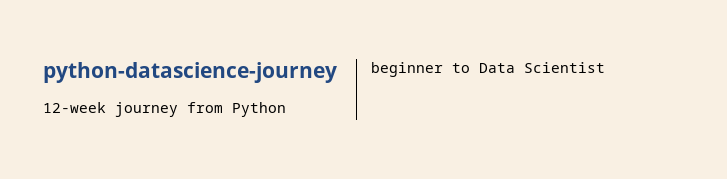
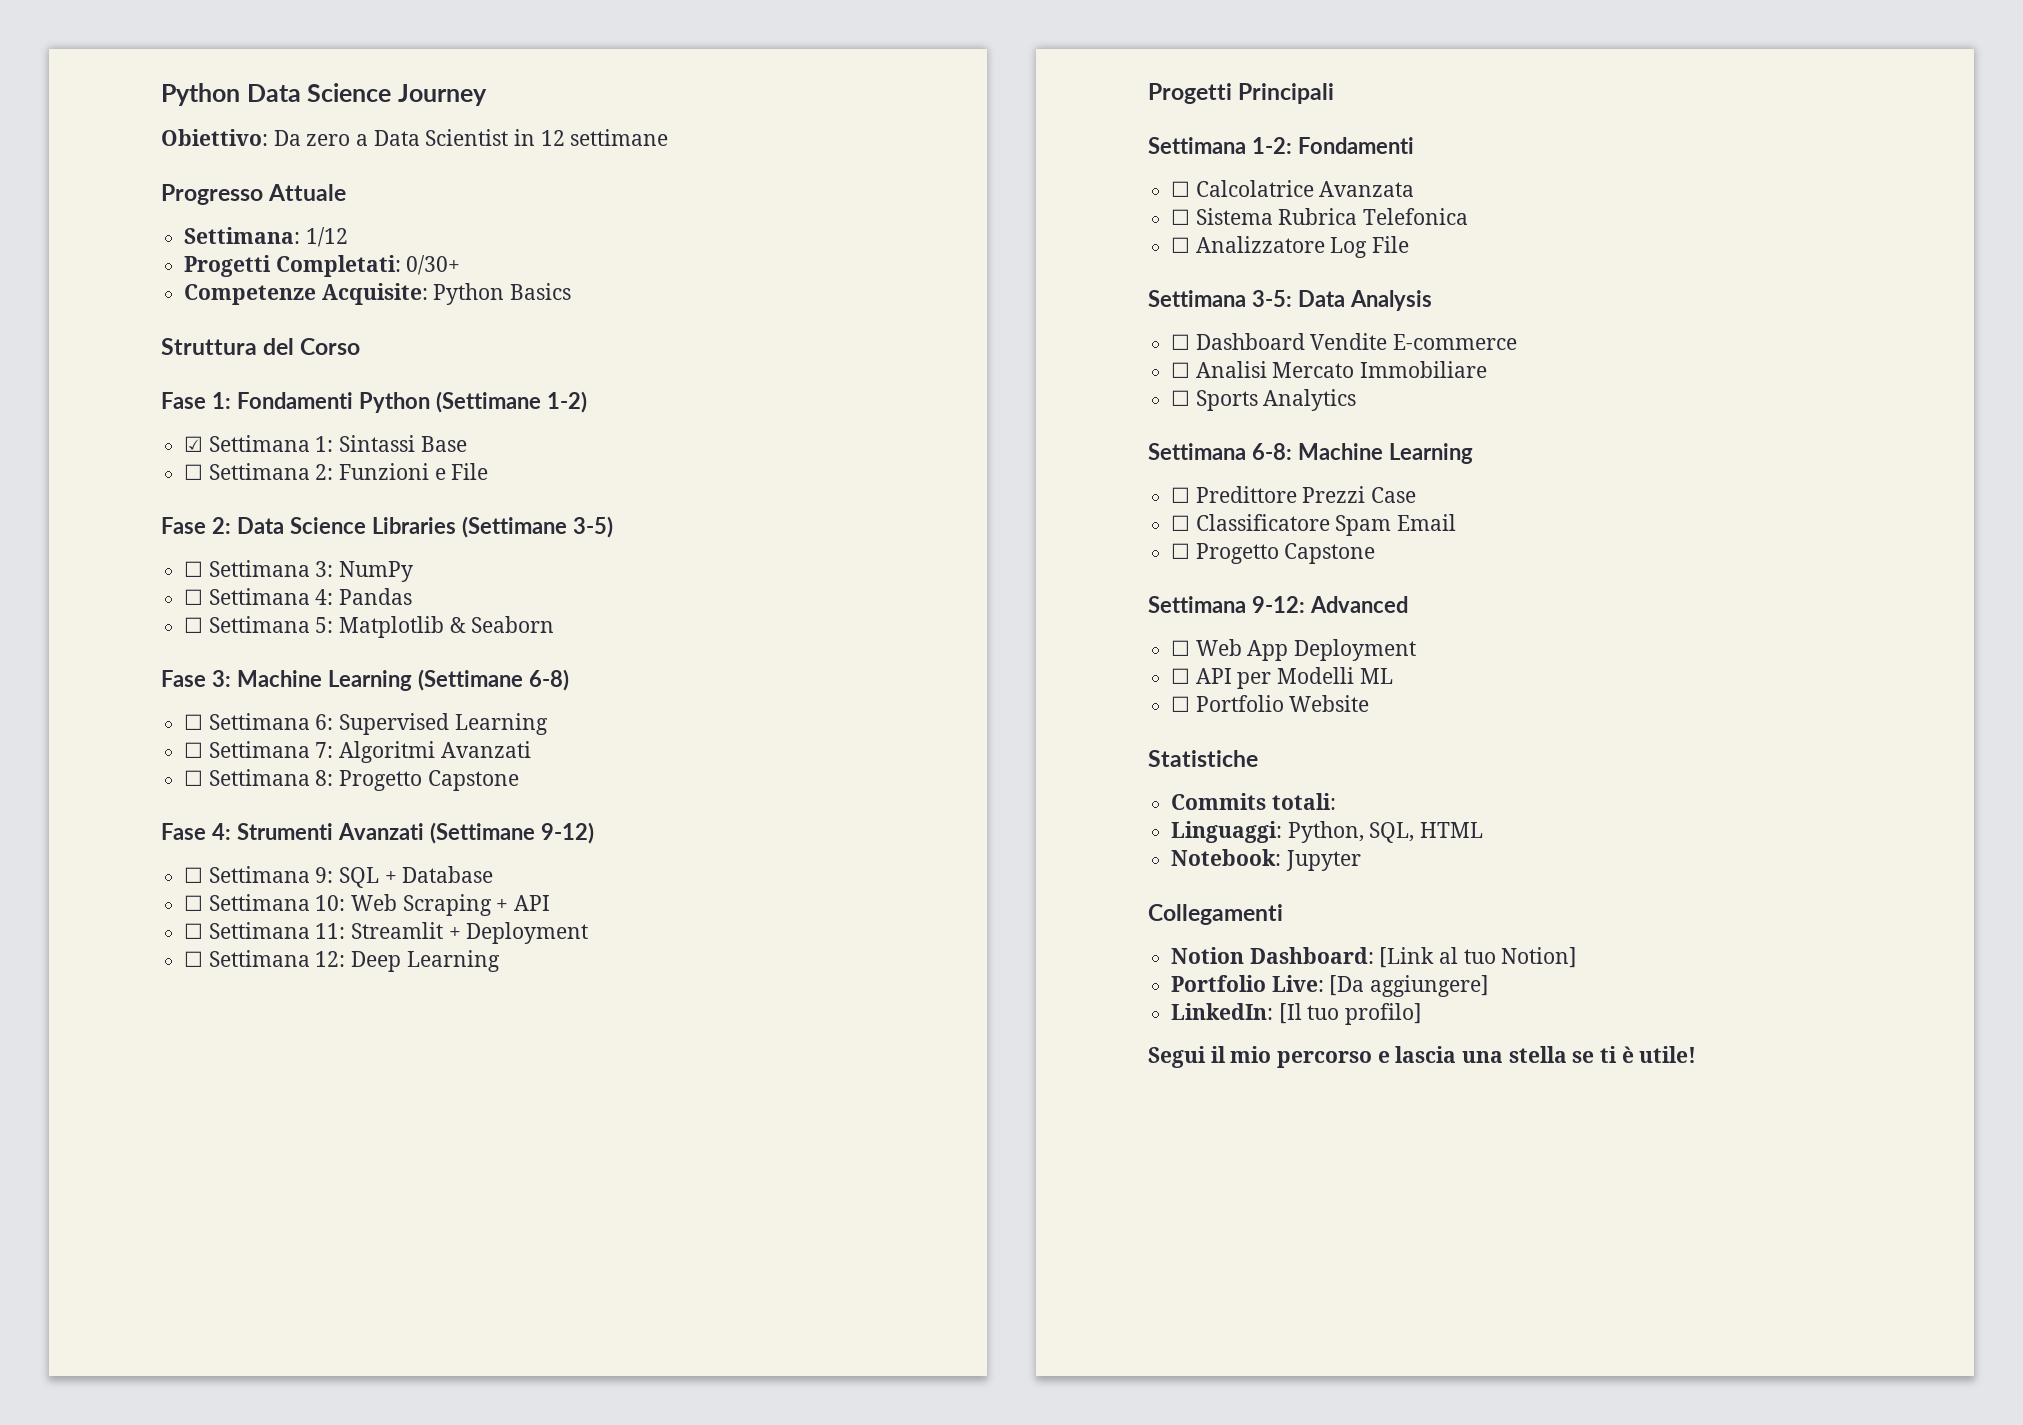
- python-datascience-journey
- 12-week journey from Python beginner to Data Scientist
+ Python Data Science Journey
+ Obiettivo: Da zero a Data Scientist in 12 settimane
+ Progresso Attuale
+ Settimana: 1/12
+ Progetti Completati: 0/30+
+ Competenze Acquisite: Python Basics
+ Struttura del Corso
+ Fase 1: Fondamenti Python (Settimane 1-2)
+ ☑ Settimana 1: Sintassi Base
+ ☐ Settimana 2: Funzioni e File
+ Fase 2: Data Science Libraries (Settimane 3-5)
+ ☐ Settimana 3: NumPy
+ ☐ Settimana 4: Pandas
+ ☐ Settimana 5: Matplotlib & Seaborn
+ Fase 3: Machine Learning (Settimane 6-8)
+ ☐ Settimana 6: Supervised Learning
+ ☐ Settimana 7: Algoritmi Avanzati
+ ☐ Settimana 8: Progetto Capstone
+ Fase 4: Strumenti Avanzati (Settimane 9-12)
+ ☐ Settimana 9: SQL + Database
+ ☐ Settimana 10: Web Scraping + API
+ ☐ Settimana 11: Streamlit + Deployment
+ ☐ Settimana 12: Deep Learning
+ Progetti Principali
+ Settimana 1-2: Fondamenti
+ ☐ Calcolatrice Avanzata
+ ☐ Sistema Rubrica Telefonica
+ ☐ Analizzatore Log File
+ Settimana 3-5: Data Analysis
+ ☐ Dashboard Vendite E-commerce
+ ☐ Analisi Mercato Immobiliare
+ ☐ Sports Analytics
+ Settimana 6-8: Machine Learning
+ ☐ Predittore Prezzi Case
+ ☐ Classificatore Spam Email
+ ☐ Progetto Capstone
+ Settimana 9-12: Advanced
+ ☐ Web App Deployment
+ ☐ API per Modelli ML
+ ☐ Portfolio Website
+ Statistiche
+ Commits totali:
+ Linguaggi: Python, SQL, HTML
+ Notebook: Jupyter
+ Collegamenti
+ Notion Dashboard: [Link al tuo Notion]
+ Portfolio Live: [Da aggiungere]
+ LinkedIn: [Il tuo profilo]
+ Segui il mio percorso e lascia una stella se ti è utile!

